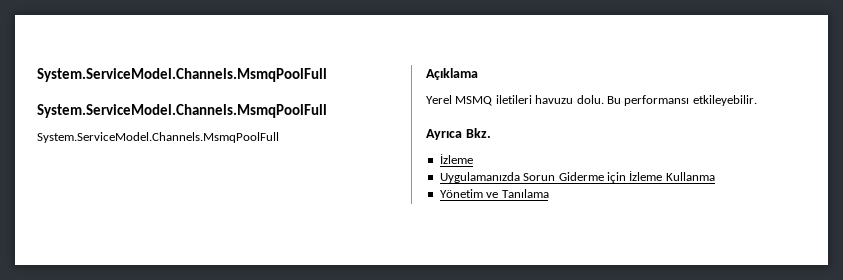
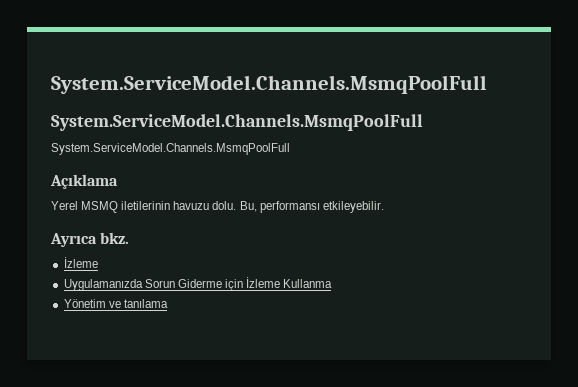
- Yerel MSMQ iletileri havuzu dolu.
+ Yerel MSMQ iletilerinin havuzu dolu.
- Bu performansı etkileyebilir.
+ Bu, performansı etkileyebilir.
- Ayrıca Bkz.
+ Ayrıca bkz.
- Yönetim ve Tanılama
+ Yönetim ve tanılama

